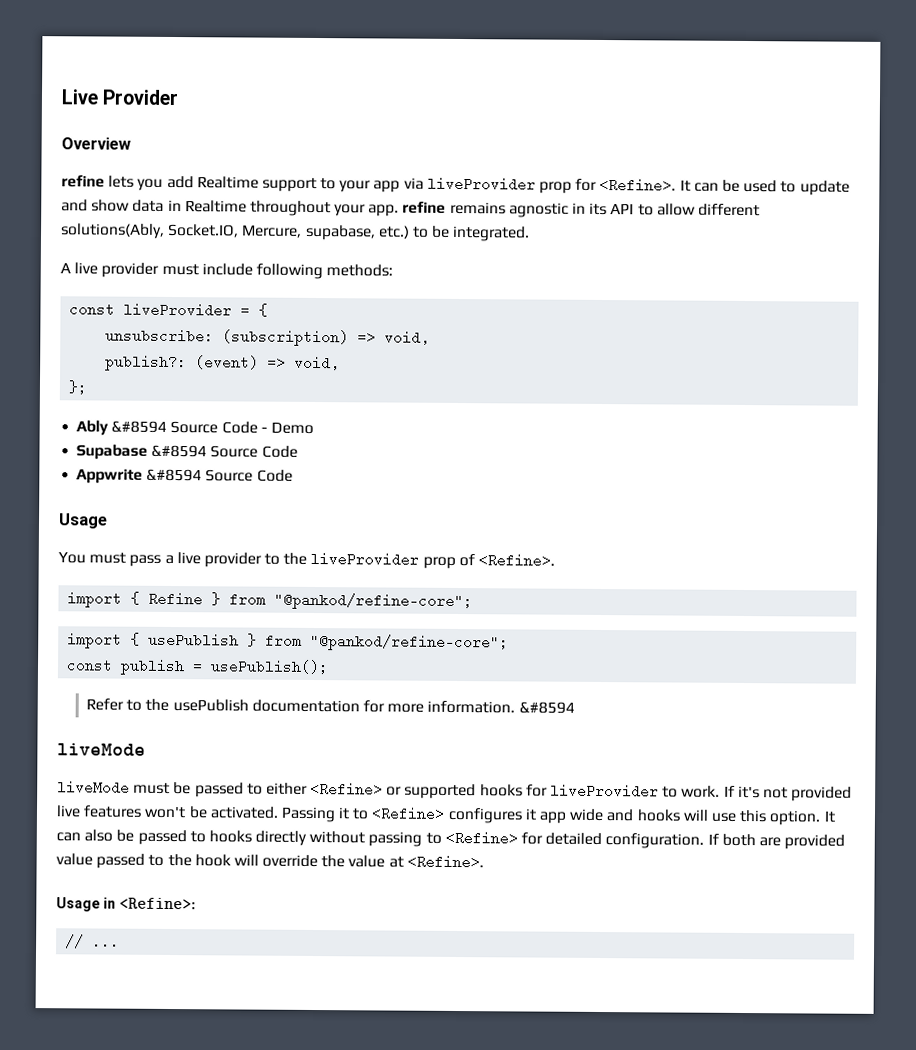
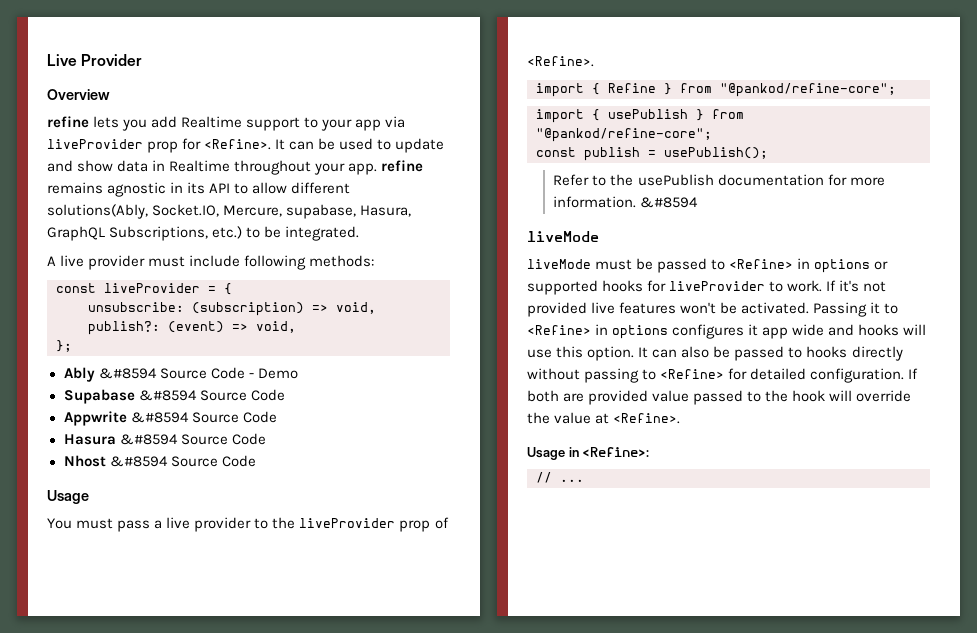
- It can be used to update and show data in Realtime throughout your app. refine remains agnostic in its API to allow different solutions(Ably, Socket.IO, Mercure, supabase, etc.) to be integrated.
+ It can be used to update and show data in Realtime throughout your app. refine remains agnostic in its API to allow different solutions(Ably, Socket.IO, Mercure, supabase, Hasura, GraphQL Subscriptions, etc.) to be integrated.
+ Hasura &#8594 Source Code
+ Nhost &#8594 Source Code
- liveMode must be passed to either <Refine> or supported hooks for liveProvider to work.
+ liveMode must be passed to <Refine> in options or supported hooks for liveProvider to work.
- Passing it to <Refine> configures it app wide and hooks will use this option.
+ Passing it to <Refine> in options configures it app wide and hooks will use this option.

